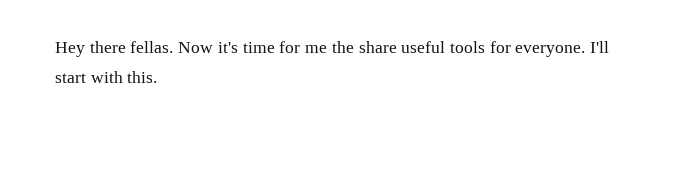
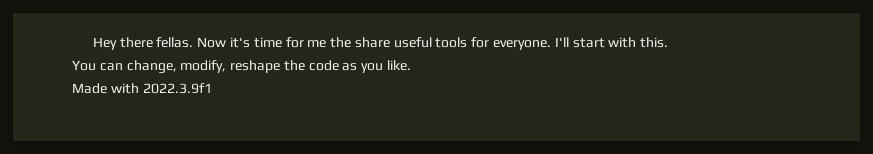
+ You can change, modify, reshape the code as you like.
+ Made with 2022.3.9f1

